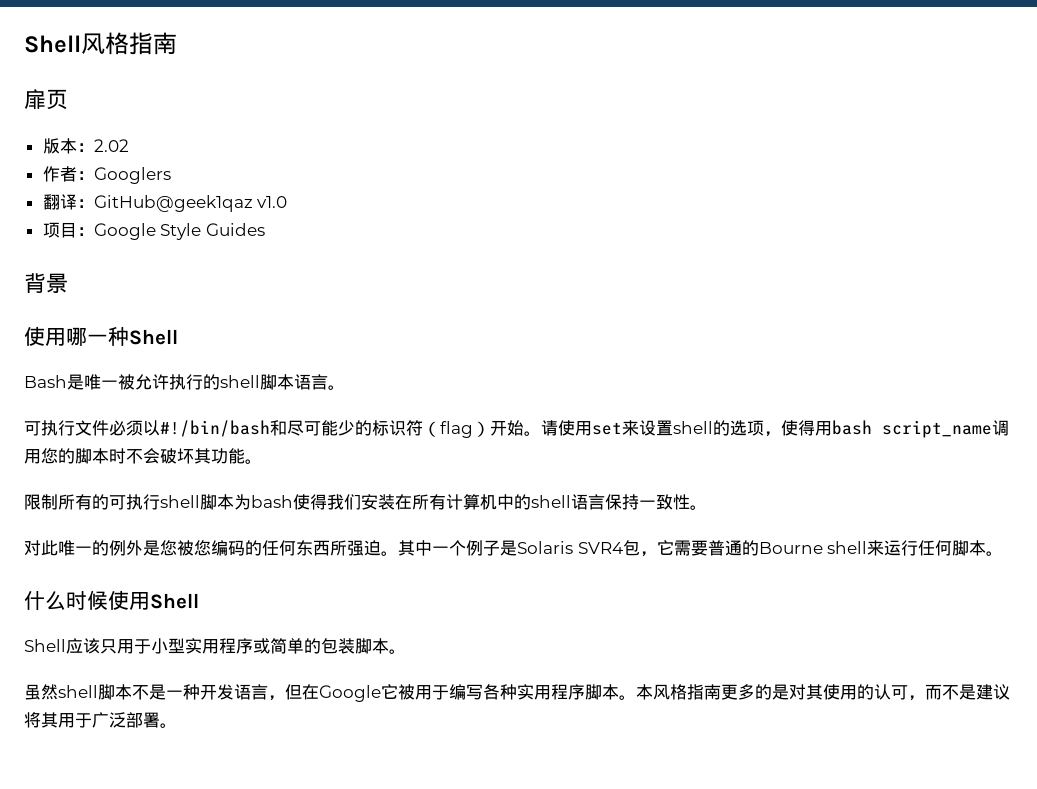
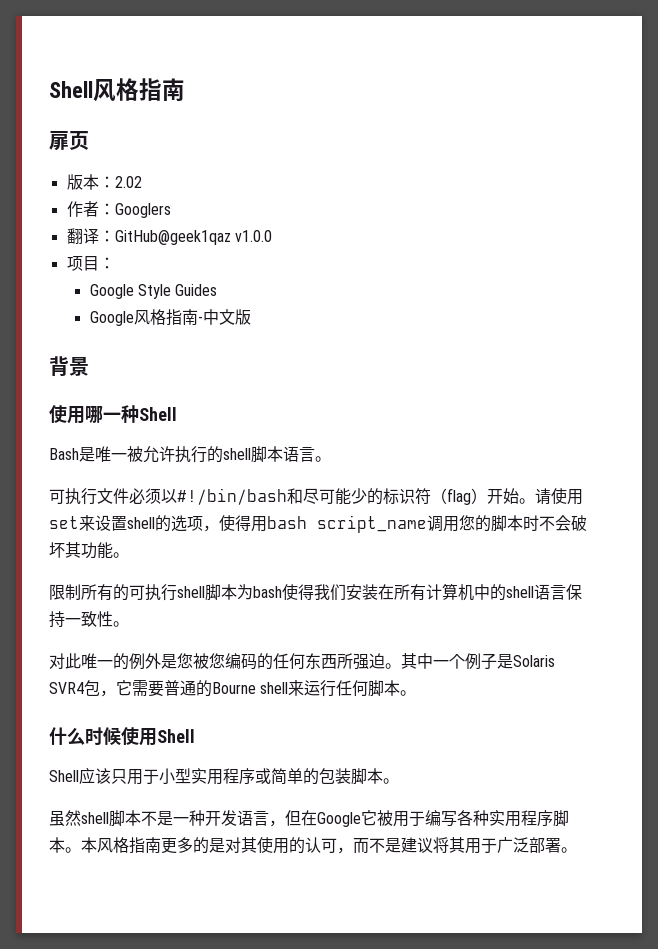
- 翻译：GitHub@geek1qaz v1.0
+ 翻译：GitHub@geek1qaz v1.0.0
- 项目：Google Style Guides
+ 项目：
+ Google Style Guides
+ Google风格指南-中文版

